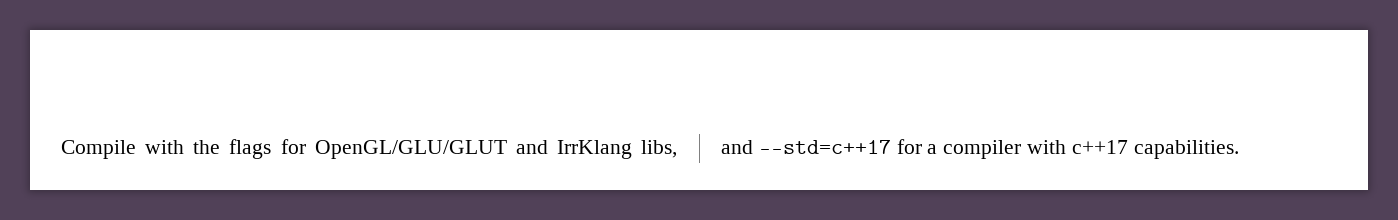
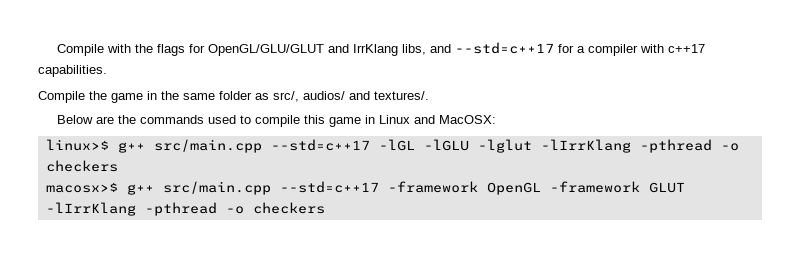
+ Compile the game in the same folder as src/, audios/ and textures/.
+ Below are the commands used to compile this game in Linux and MacOSX:
+ linux>$ g++ src/main.cpp --std=c++17 -lGL -lGLU -lglut -lIrrKlang -pthread -o checkers
+ macosx>$ g++ src/main.cpp --std=c++17 -framework OpenGL -framework GLUT -lIrrKlang -pthread -o checkers

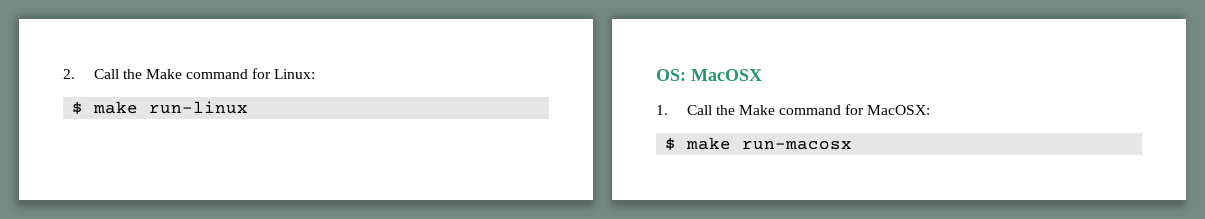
- Compile with the flags for OpenGL/GLU/GLUT and IrrKlang libs, and --std=c++17 for a compiler with c++17 capabilities.
- Compile the game in the same folder as src/, audios/ and textures/.
- Below are the commands used to compile this game in Linux and MacOSX:
- linux>$ g++ src/main.cpp --std=c++17 -lGL -lGLU -lglut -lIrrKlang -pthread -o checkers
- macosx>$ g++ src/main.cpp --std=c++17 -framework OpenGL -framework GLUT -lIrrKlang -pthread -o checkers
+ 2. Call the Make command for Linux:
+ $ make run-linux
+ OS: MacOSX
+ 1. Call the Make command for MacOSX:
+ $ make run-macosx

